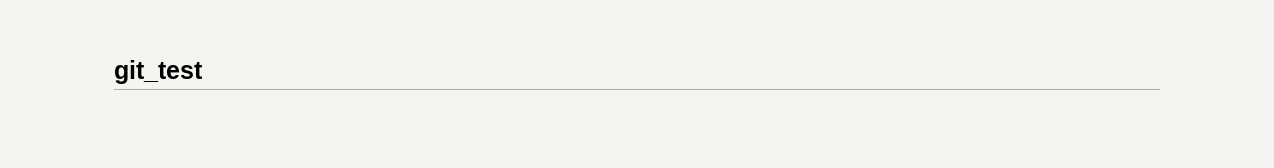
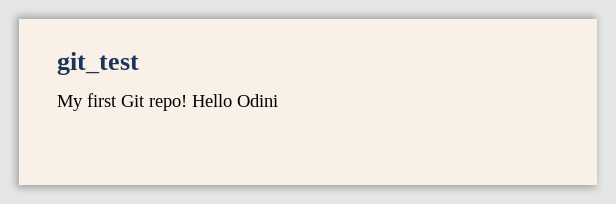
+ My first Git repo! Hello Odini

